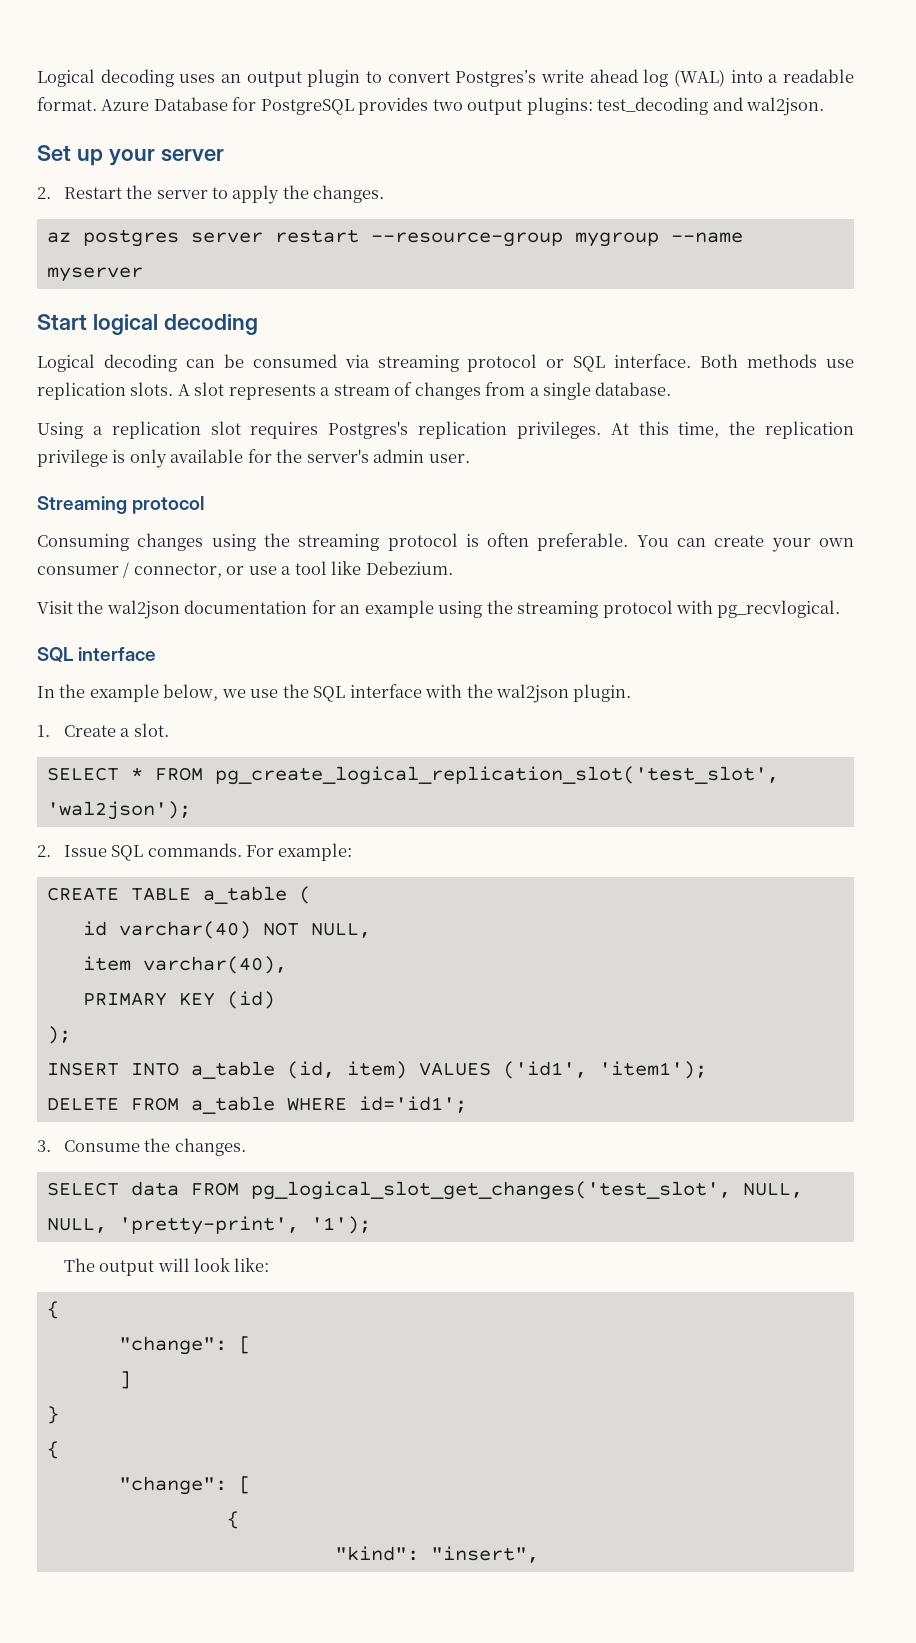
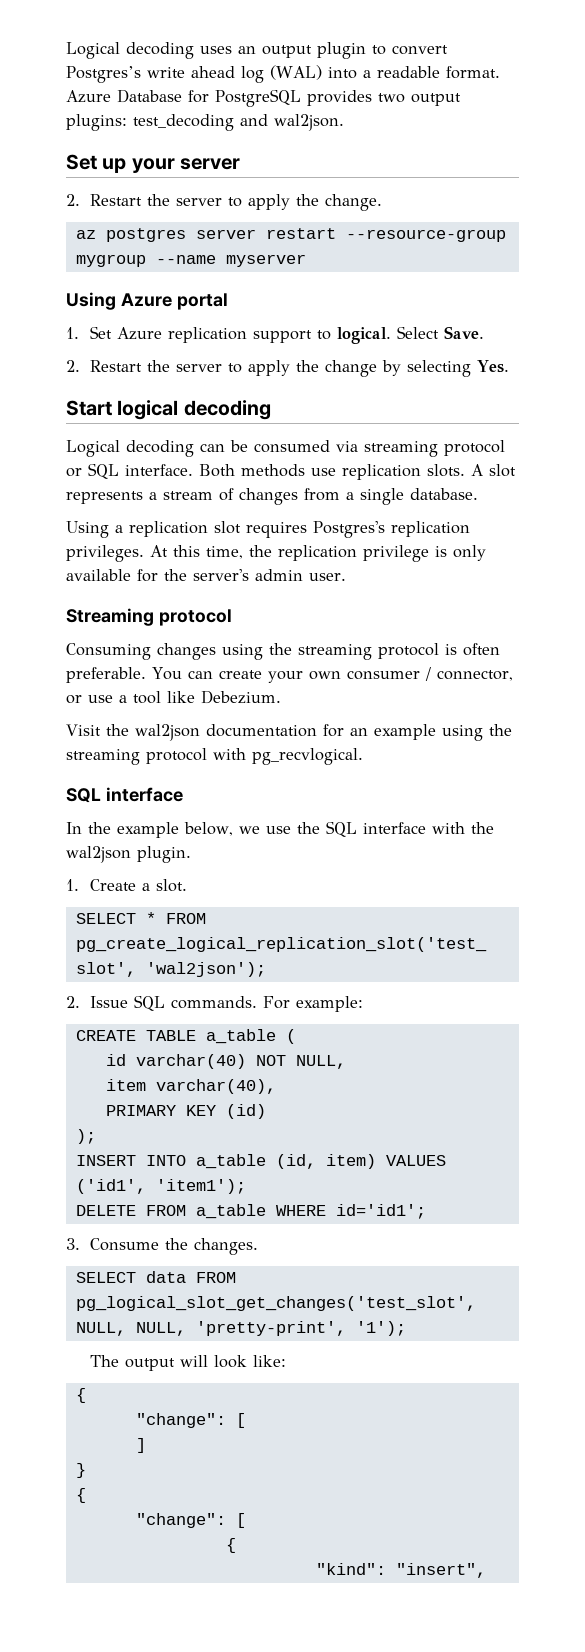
- 2. Restart the server to apply the changes.
+ 2. Restart the server to apply the change.
+ Using Azure portal
+ 1. Set Azure replication support to logical. Select Save.
+ 2. Restart the server to apply the change by selecting Yes.

